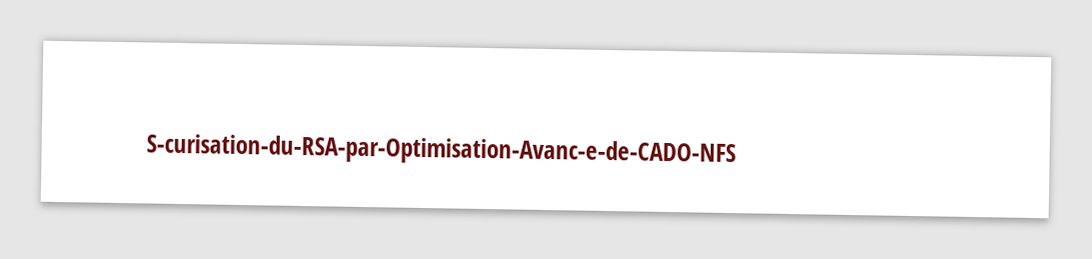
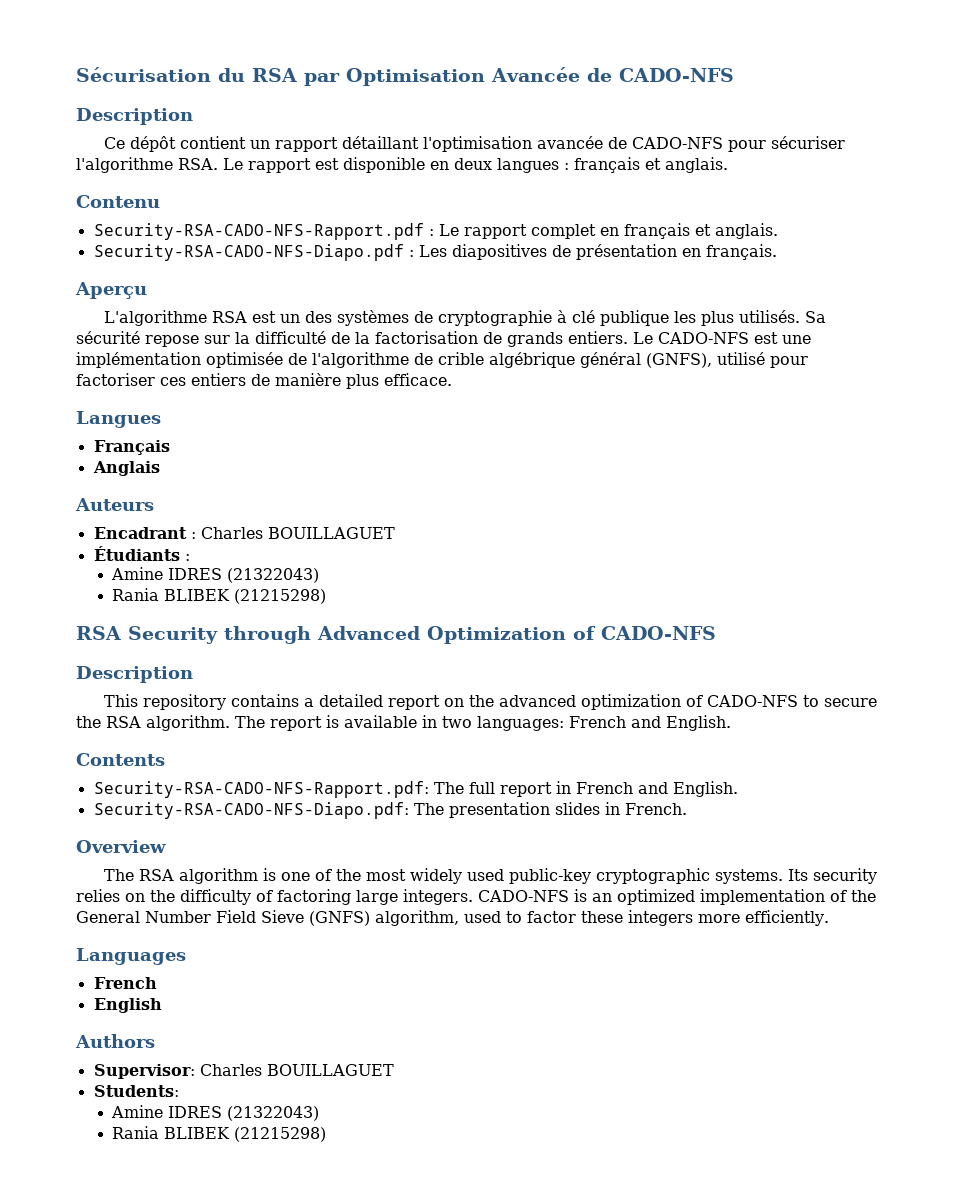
- S-curisation-du-RSA-par-Optimisation-Avanc-e-de-CADO-NFS
+ Sécurisation du RSA par Optimisation Avancée de CADO-NFS
+ Description
+ Ce dépôt contient un rapport détaillant l'optimisation avancée de CADO-NFS pour sécuriser l'algorithme RSA. Le rapport est disponible en deux langues : français et anglais.
+ Contenu
+ Security-RSA-CADO-NFS-Rapport.pdf : Le rapport complet en français et anglais.
+ Security-RSA-CADO-NFS-Diapo.pdf : Les diapositives de présentation en français.
+ Aperçu
+ L'algorithme RSA est un des systèmes de cryptographie à clé publique les plus utilisés. Sa sécurité repose sur la difficulté de la factorisation de grands entiers. Le CADO-NFS est une implémentation optimisée de l'algorithme de crible algébrique général (GNFS), utilisé pour factoriser ces entiers de manière plus efficace.
+ Langues
+ Français
+ Anglais
+ Auteurs
+ Encadrant : Charles BOUILLAGUET
+ Étudiants :
+ Amine IDRES (21322043)
+ Rania BLIBEK (21215298)
+ RSA Security through Advanced Optimization of CADO-NFS
+ Description
+ This repository contains a detailed report on the advanced optimization of CADO-NFS to secure the RSA algorithm. The report is available in two languages: French and English.
+ Contents
+ Security-RSA-CADO-NFS-Rapport.pdf: The full report in French and English.
+ Security-RSA-CADO-NFS-Diapo.pdf: The presentation slides in French.
+ Overview
+ The RSA algorithm is one of the most widely used public-key cryptographic systems. Its security relies on the difficulty of factoring large integers. CADO-NFS is an optimized implementation of the General Number Field Sieve (GNFS) algorithm, used to factor these integers more efficiently.
+ Languages
+ French
+ English
+ Authors
+ Supervisor: Charles BOUILLAGUET
+ Students:
+ Amine IDRES (21322043)
+ Rania BLIBEK (21215298)

